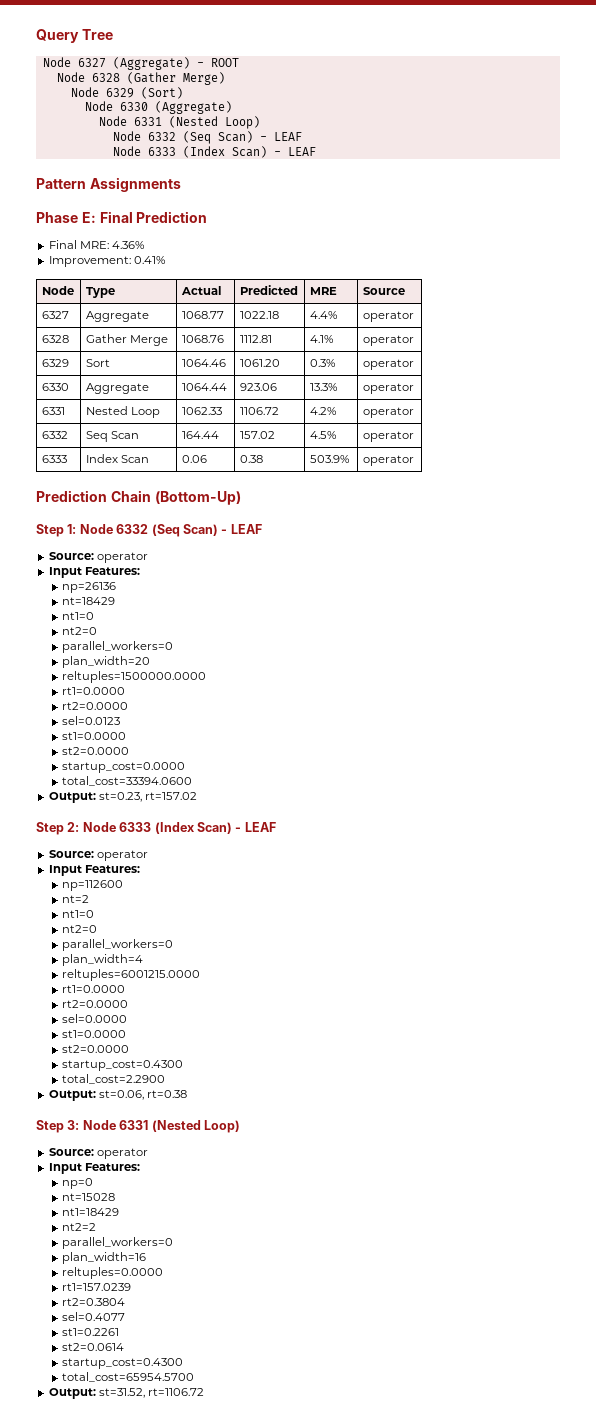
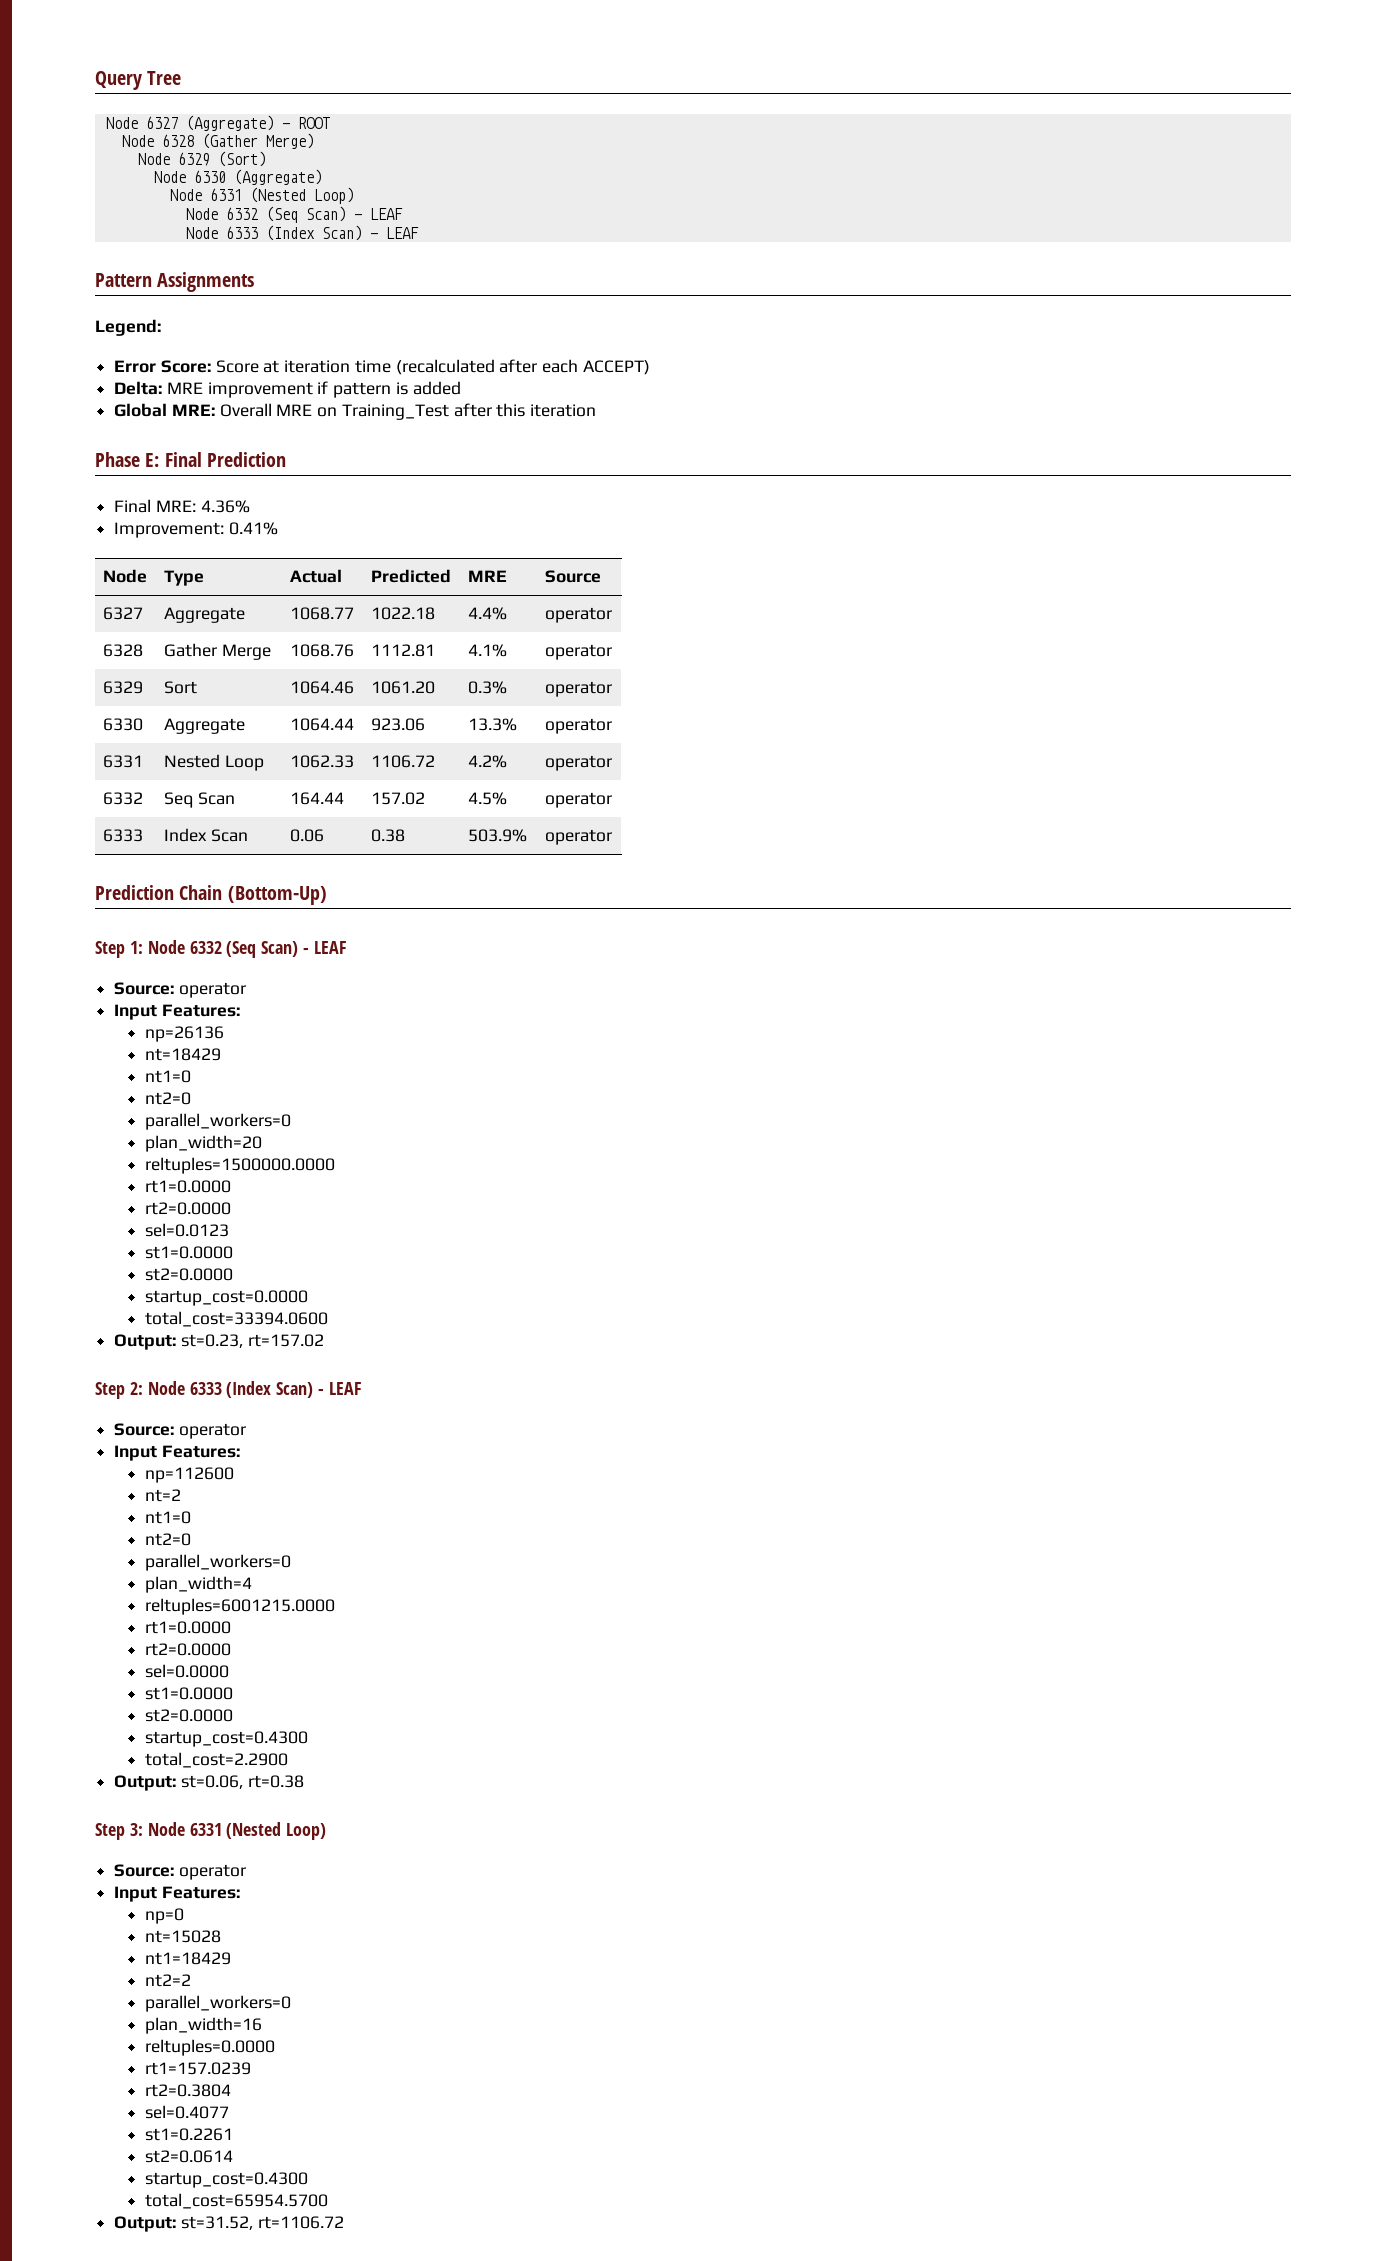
+ Legend:
+ Error Score: Score at iteration time (recalculated after each ACCEPT)
+ Delta: MRE improvement if pattern is added
+ Global MRE: Overall MRE on Training_Test after this iteration

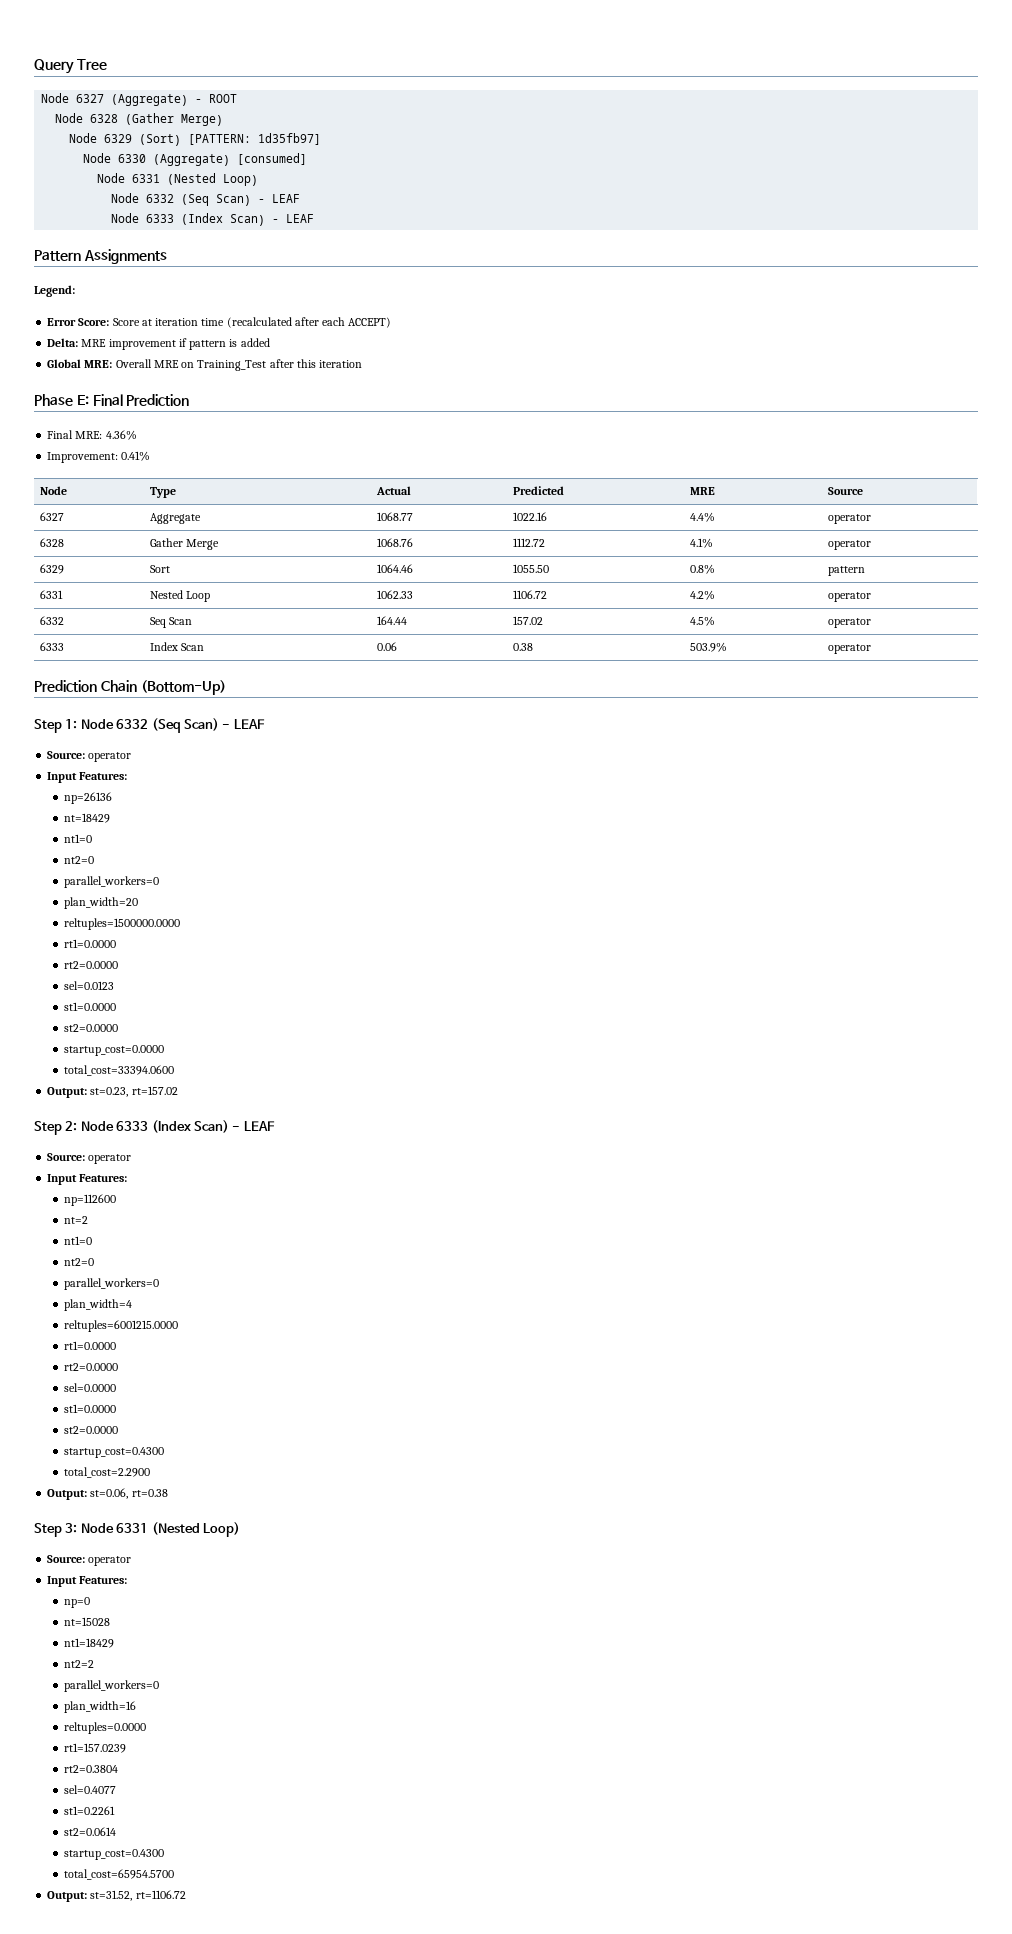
- Node 6329 (Sort)
+ Node 6329 (Sort) [PATTERN: 1d35fb97]
- Node 6330 (Aggregate)
+ Node 6330 (Aggregate) [consumed]
- 6327 | Aggregate | 1068.77 | 1022.18 | 4.4% | operator
+ 6327 | Aggregate | 1068.77 | 1022.16 | 4.4% | operator
- 6328 | Gather Merge | 1068.76 | 1112.81 | 4.1% | operator
+ 6328 | Gather Merge | 1068.76 | 1112.72 | 4.1% | operator
- 6329 | Sort | 1064.46 | 1061.20 | 0.3% | operator
- 6330 | Aggregate | 1064.44 | 923.06 | 13.3% | operator
+ 6329 | Sort | 1064.46 | 1055.50 | 0.8% | pattern

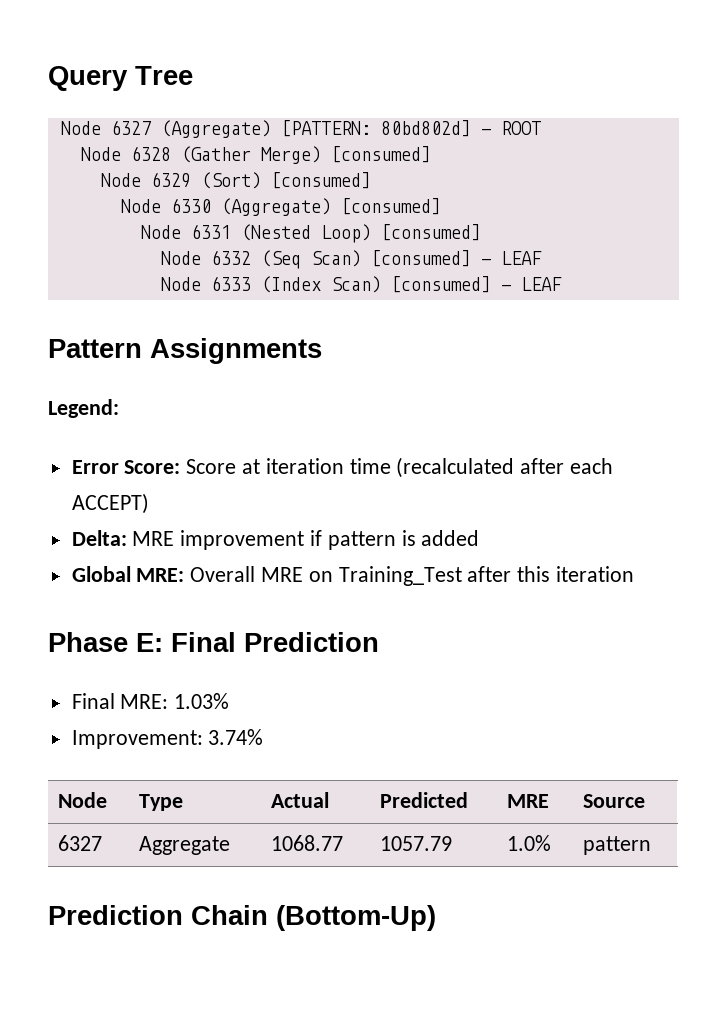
- Node 6327 (Aggregate) - ROOT
+ Node 6327 (Aggregate) [PATTERN: 80bd802d] - ROOT
- Node 6328 (Gather Merge)
+ Node 6328 (Gather Merge) [consumed]
- Node 6329 (Sort) [PATTERN: 1d35fb97]
+ Node 6329 (Sort) [consumed]
  Node 6330 (Aggregate) [consumed]
- Node 6331 (Nested Loop)
- Node 6332 (Seq Scan) - LEAF
- Node 6333 (Index Scan) - LEAF
+ Node 6331 (Nested Loop) [consumed]
+ Node 6332 (Seq Scan) [consumed] - LEAF
+ Node 6333 (Index Scan) [consumed] - LEAF
- Final MRE: 4.36%
+ Final MRE: 1.03%
- Improvement: 0.41%
+ Improvement: 3.74%
- 6327 | Aggregate | 1068.77 | 1022.16 | 4.4% | operator
- 6328 | Gather Merge | 1068.76 | 1112.72 | 4.1% | operator
- 6329 | Sort | 1064.46 | 1055.50 | 0.8% | pattern
- 6331 | Nested Loop | 1062.33 | 1106.72 | 4.2% | operator
- 6332 | Seq Scan | 164.44 | 157.02 | 4.5% | operator
- 6333 | Index Scan | 0.06 | 0.38 | 503.9% | operator
+ 6327 | Aggregate | 1068.77 | 1057.79 | 1.0% | pattern
  Prediction Chain (Bottom-Up)
- Step 1: Node 6332 (Seq Scan) - LEAF
- Source: operator
- Input Features:
- np=26136
- nt=18429
- nt1=0
- nt2=0
- parallel_workers=0
- plan_width=20
- reltuples=1500000.0000
- rt1=0.0000
- rt2=0.0000
- sel=0.0123
- st1=0.0000
- st2=0.0000
- startup_cost=0.0000
- total_cost=33394.0600
- Output: st=0.23, rt=157.02
- Step 2: Node 6333 (Index Scan) - LEAF
- Source: operator
- Input Features:
- np=112600
- nt=2
- nt1=0
- nt2=0
- parallel_workers=0
- plan_width=4
- reltuples=6001215.0000
- rt1=0.0000
- rt2=0.0000
- sel=0.0000
- st1=0.0000
- st2=0.0000
- startup_cost=0.4300
- total_cost=2.2900
- Output: st=0.06, rt=0.38
- Step 3: Node 6331 (Nested Loop)
- Source: operator
- Input Features:
- np=0
- nt=15028
- nt1=18429
- nt2=2
- parallel_workers=0
- plan_width=16
- reltuples=0.0000
- rt1=157.0239
- rt2=0.3804
- sel=0.4077
- st1=0.2261
- st2=0.0614
- startup_cost=0.4300
- total_cost=65954.5700
- Output: st=31.52, rt=1106.72

